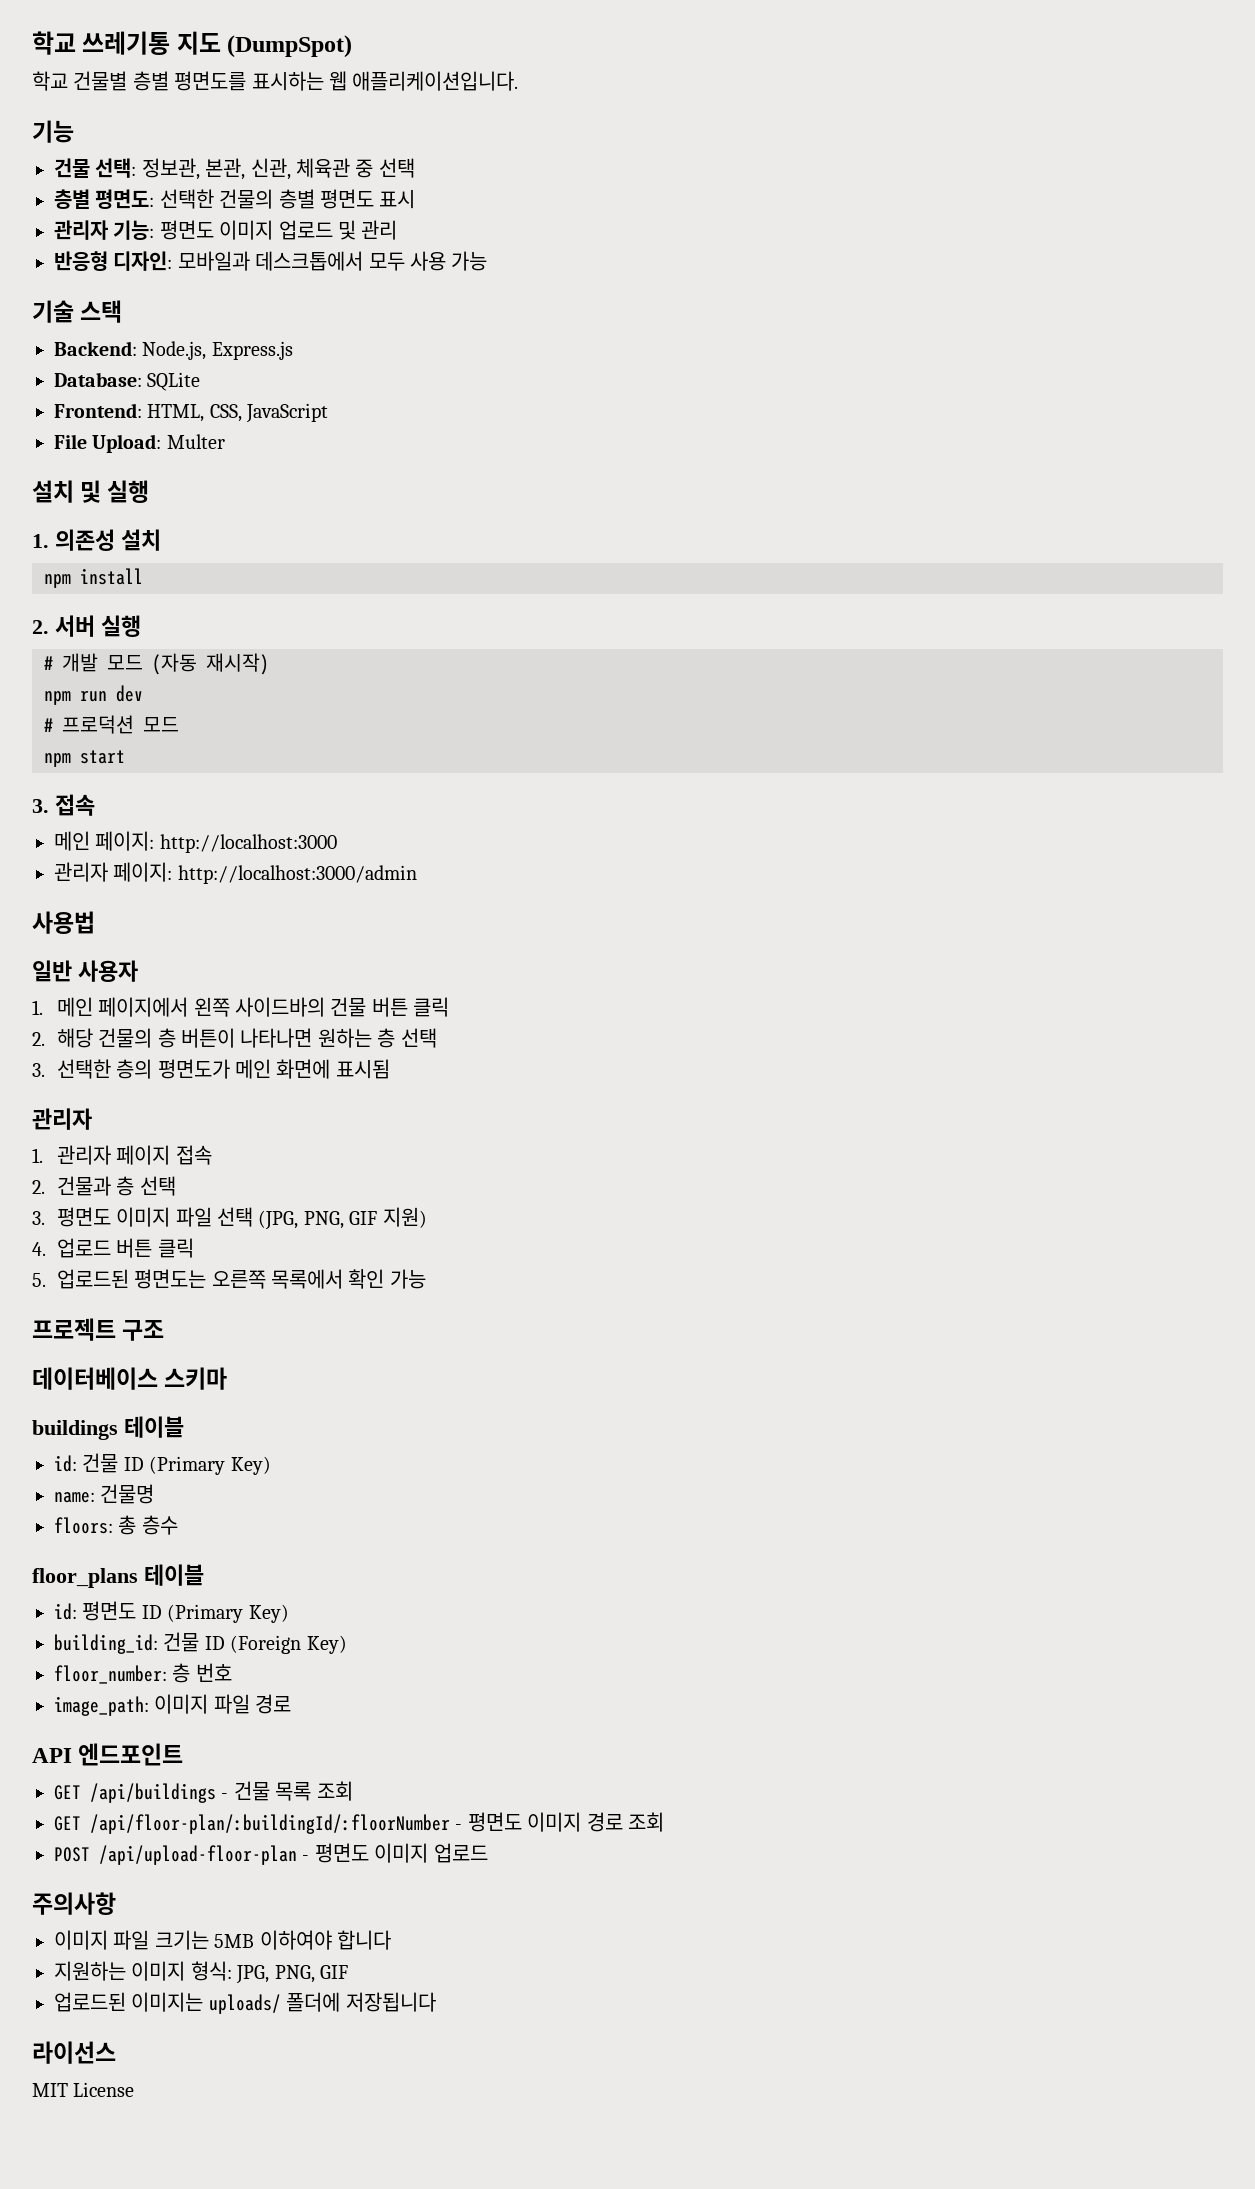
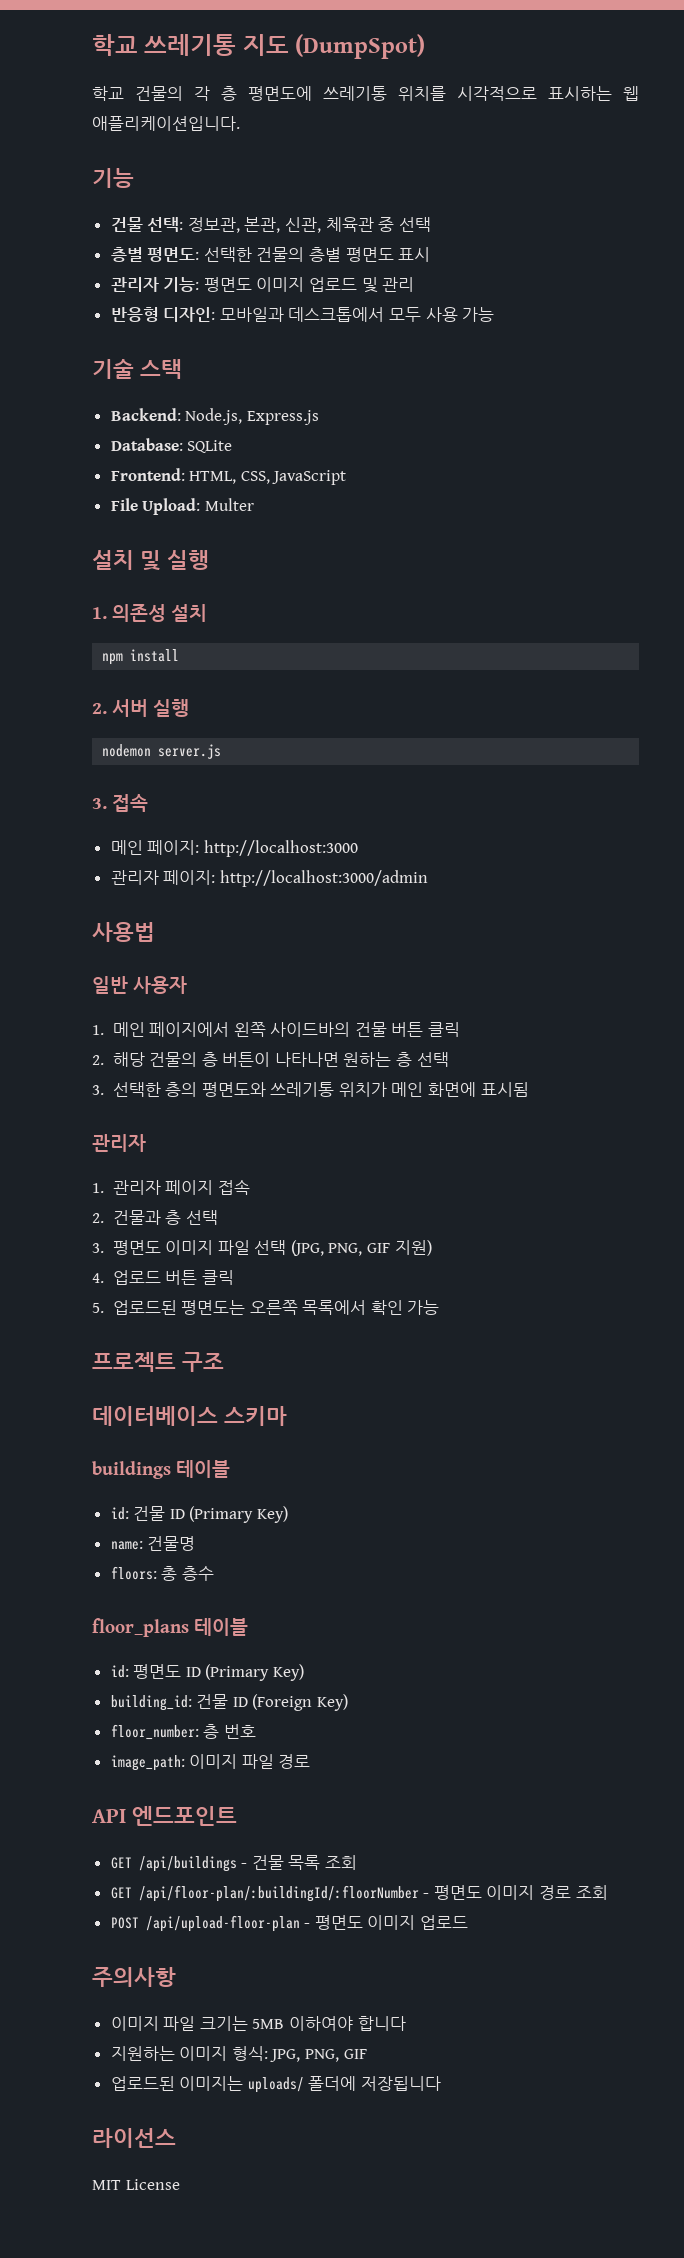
- 학교 건물별 층별 평면도를 표시하는 웹 애플리케이션입니다.
+ 학교 건물의 각 층 평면도에 쓰레기통 위치를 시각적으로 표시하는 웹 애플리케이션입니다.
- # 개발 모드 (자동 재시작)
- npm run dev
- # 프로덕션 모드
- npm start
+ nodemon server.js
- 3. 선택한 층의 평면도가 메인 화면에 표시됨
+ 3. 선택한 층의 평면도와 쓰레기통 위치가 메인 화면에 표시됨

